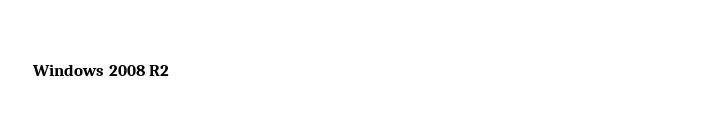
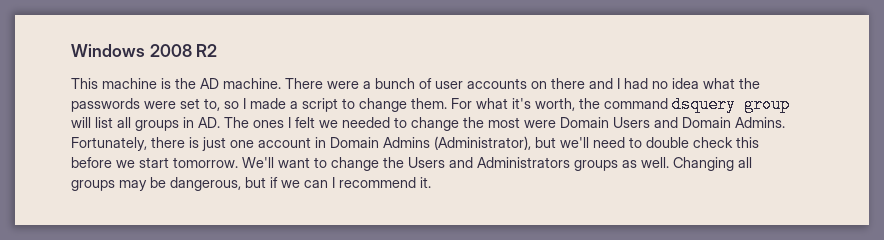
+ This machine is the AD machine. There were a bunch of user accounts on there and I had no idea what the passwords were set to, so I made a script to change them. For what it's worth, the command dsquery group will list all groups in AD. The ones I felt we needed to change the most were Domain Users and Domain Admins. Fortunately, there is just one account in Domain Admins (Administrator), but we'll need to double check this before we start tomorrow. We'll want to change the Users and Administrators groups as well. Changing all groups may be dangerous, but if we can I recommend it.

